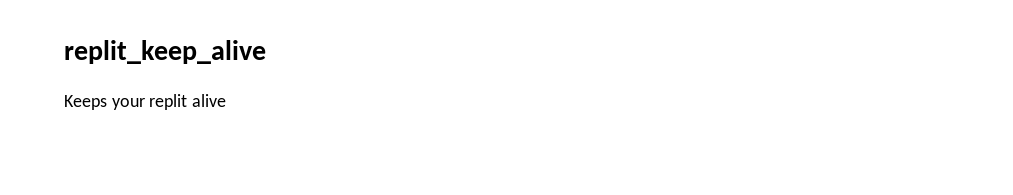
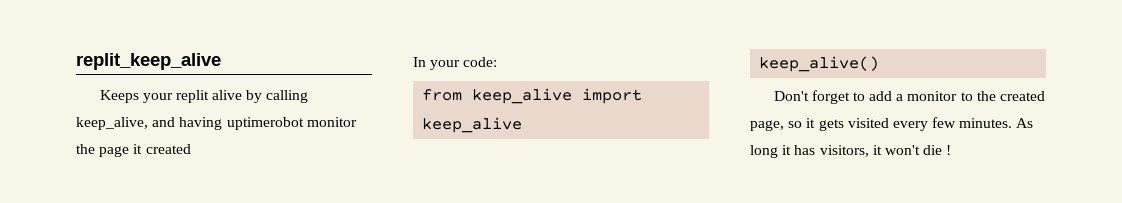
- Keeps your replit alive
+ Keeps your replit alive by calling keep_alive, and having uptimerobot monitor the page it created
+ In your code:
+ from keep_alive import keep_alive
+ keep_alive()
+ Don't forget to add a monitor to the created page, so it gets visited every few minutes. As long it has visitors, it won't die !

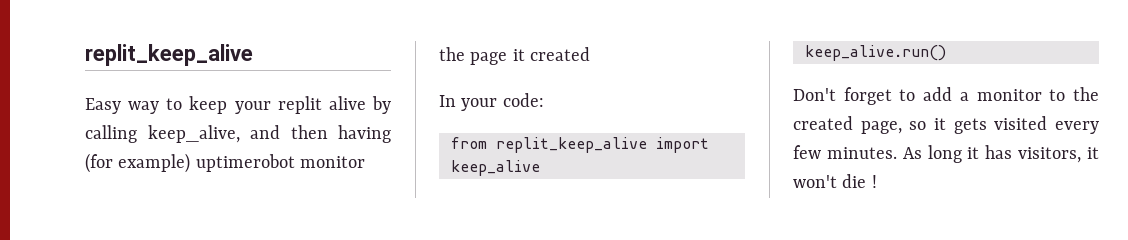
- Keeps your replit alive by calling keep_alive, and having uptimerobot monitor the page it created
+ Easy way to keep your replit alive by calling keep_alive, and then having (for example) uptimerobot monitor the page it created
- from keep_alive import keep_alive
+ from replit_keep_alive import keep_alive
- keep_alive()
+ keep_alive.run()

